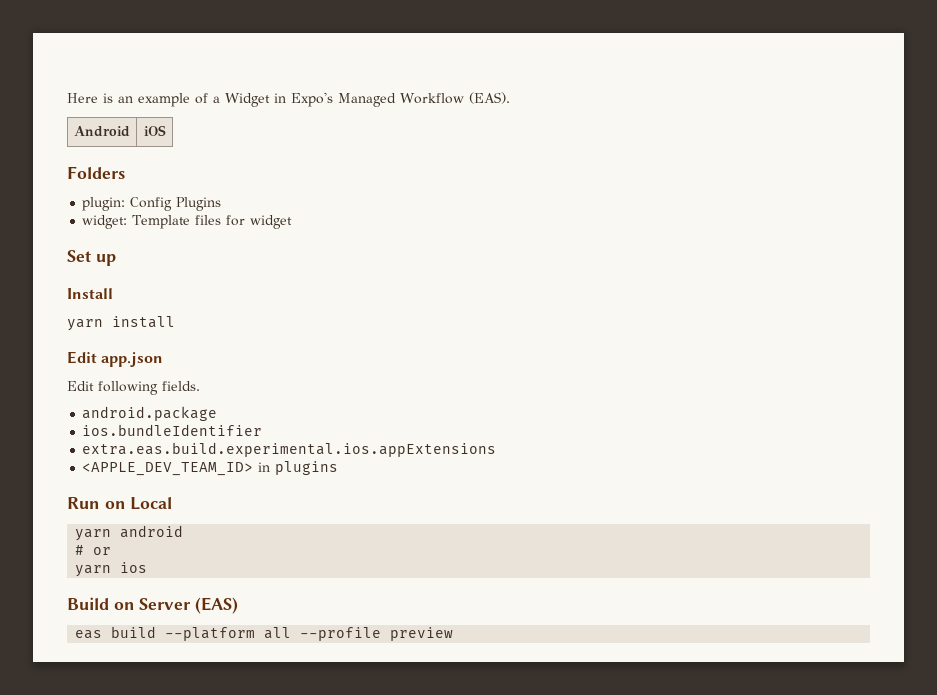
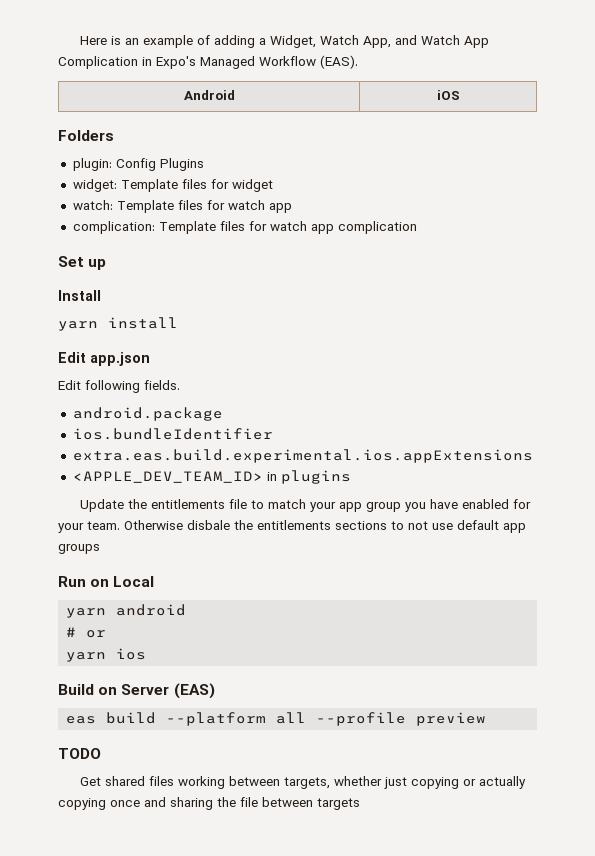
- Here is an example of a Widget in Expo's Managed Workflow (EAS).
+ Here is an example of adding a Widget, Watch App, and Watch App Complication in Expo's Managed Workflow (EAS).
+ watch: Template files for watch app
+ complication: Template files for watch app complication
+ Update the entitlements file to match your app group you have enabled for your team. Otherwise disbale the entitlements sections to not use default app groups
+ TODO
+ Get shared files working between targets, whether just copying or actually copying once and sharing the file between targets

